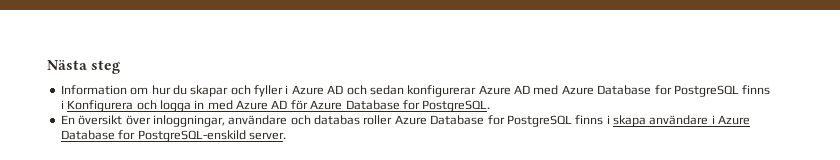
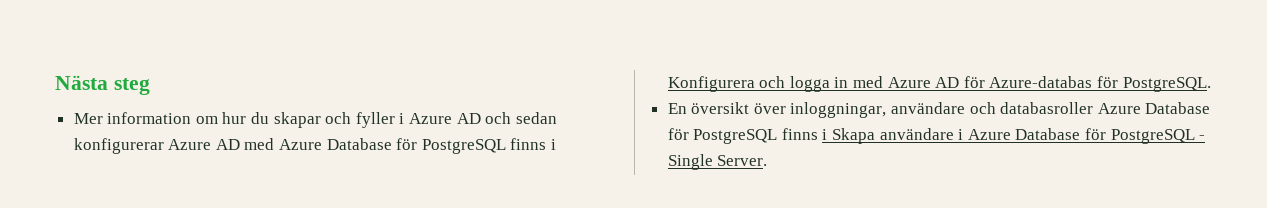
- Information om hur du skapar och fyller i Azure AD och sedan konfigurerar Azure AD med Azure Database for PostgreSQL finns i Konfigurera och logga in med Azure AD för Azure Database for PostgreSQL.
+ Mer information om hur du skapar och fyller i Azure AD och sedan konfigurerar Azure AD med Azure Database för PostgreSQL finns i Konfigurera och logga in med Azure AD för Azure-databas för PostgreSQL.
- En översikt över inloggningar, användare och databas roller Azure Database for PostgreSQL finns i skapa användare i Azure Database for PostgreSQL-enskild server.
+ En översikt över inloggningar, användare och databasroller Azure Database för PostgreSQL finns i Skapa användare i Azure Database för PostgreSQL - Single Server.

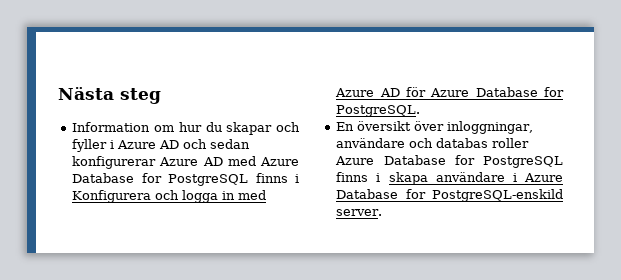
- Mer information om hur du skapar och fyller i Azure AD och sedan konfigurerar Azure AD med Azure Database för PostgreSQL finns i Konfigurera och logga in med Azure AD för Azure-databas för PostgreSQL.
+ Information om hur du skapar och fyller i Azure AD och sedan konfigurerar Azure AD med Azure Database for PostgreSQL finns i Konfigurera och logga in med Azure AD för Azure Database for PostgreSQL.
- En översikt över inloggningar, användare och databasroller Azure Database för PostgreSQL finns i Skapa användare i Azure Database för PostgreSQL - Single Server.
+ En översikt över inloggningar, användare och databas roller Azure Database for PostgreSQL finns i skapa användare i Azure Database for PostgreSQL-enskild server.

